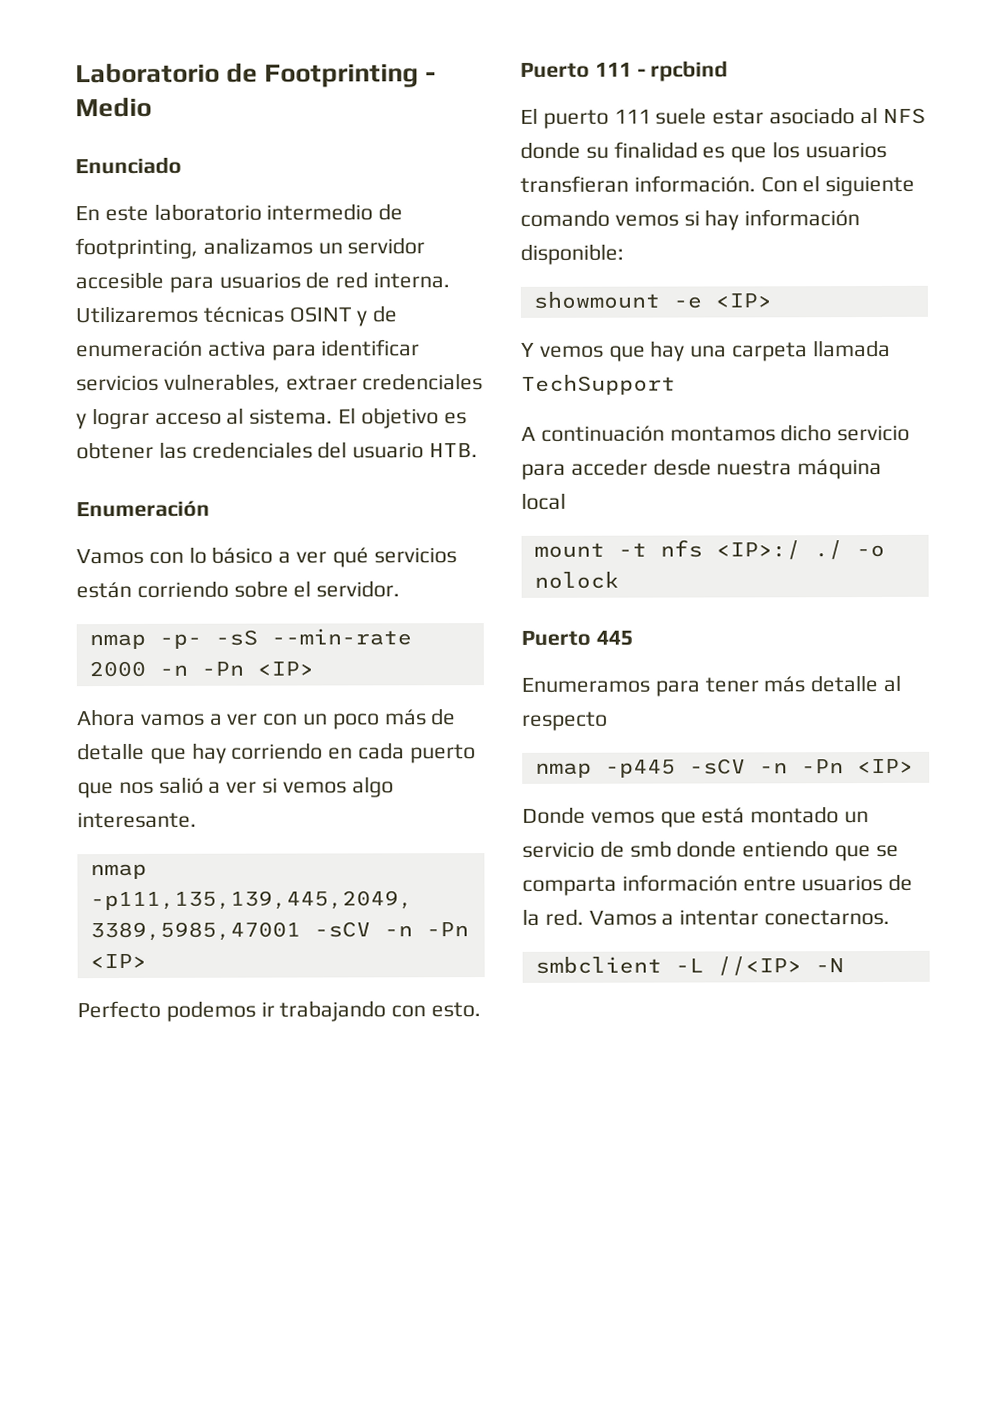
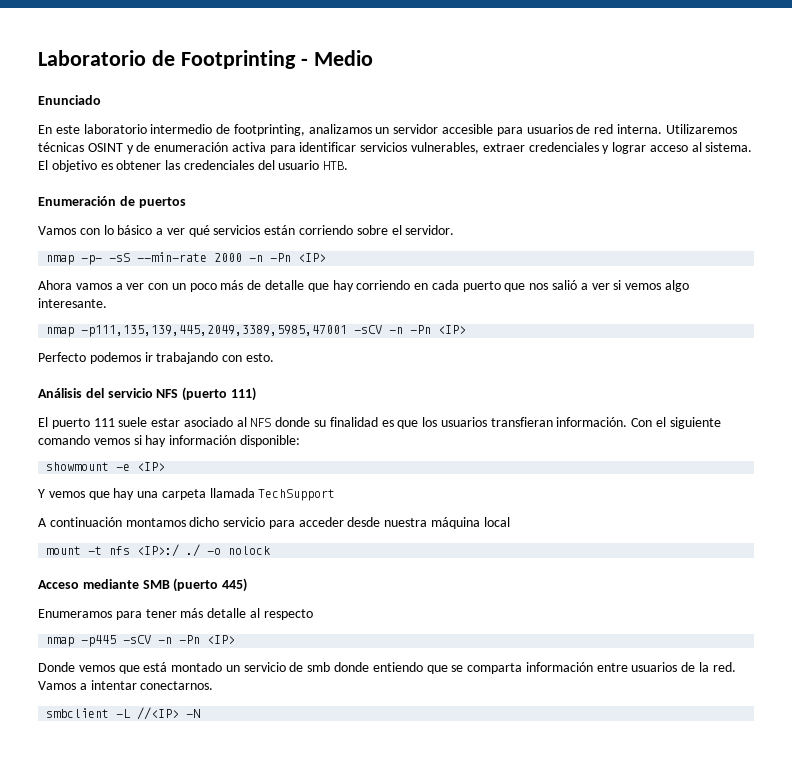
- Enumeración
+ Enumeración de puertos
- Puerto 111 - rpcbind
+ Análisis del servicio NFS (puerto 111)
- Puerto 445
+ Acceso mediante SMB (puerto 445)

